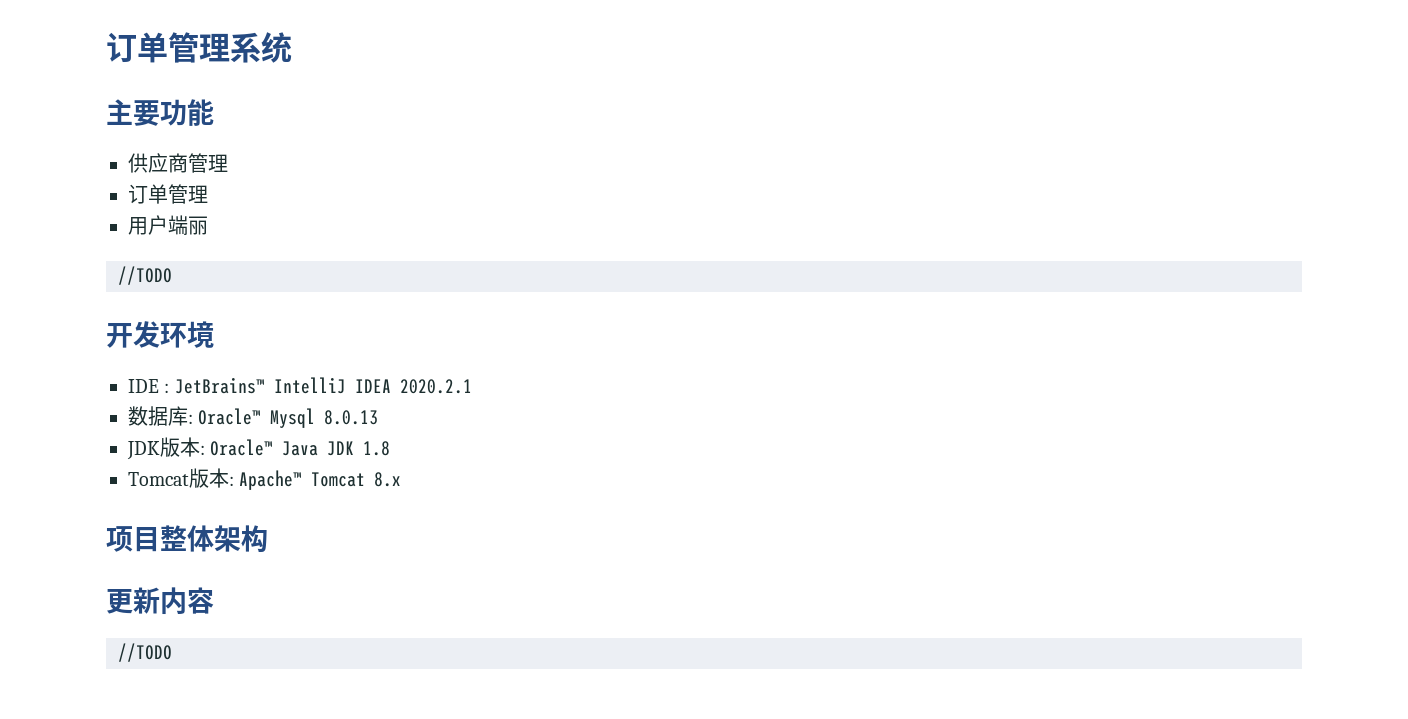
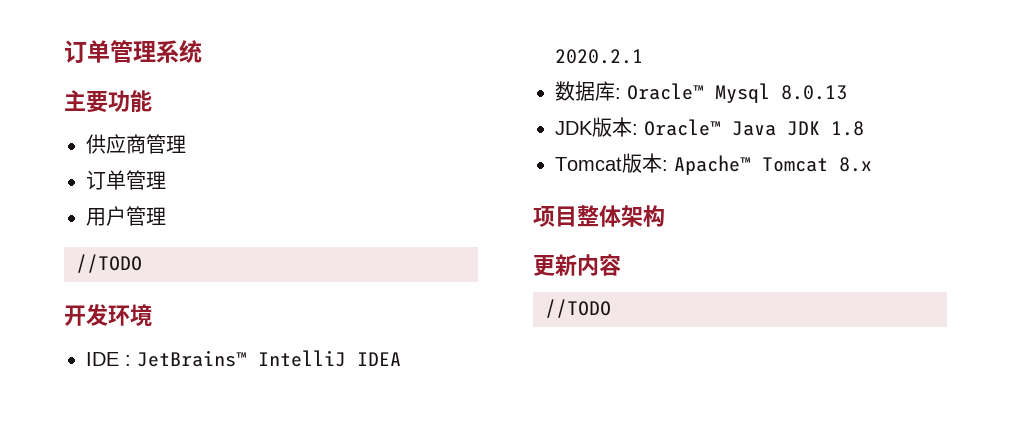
- 用户端丽
+ 用户管理

